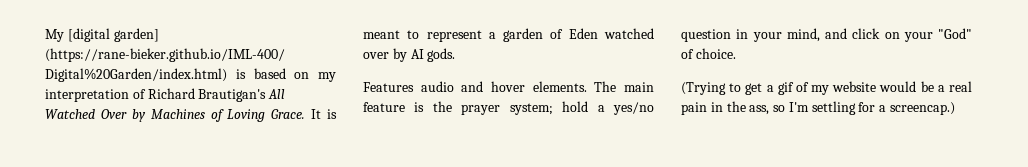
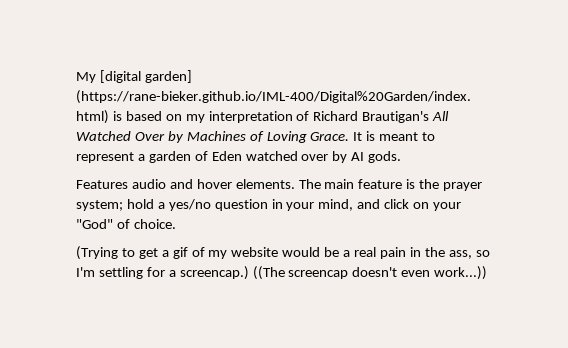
+ ((The screencap doesn't even work...))

